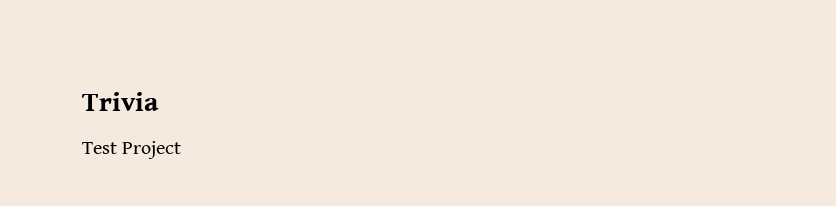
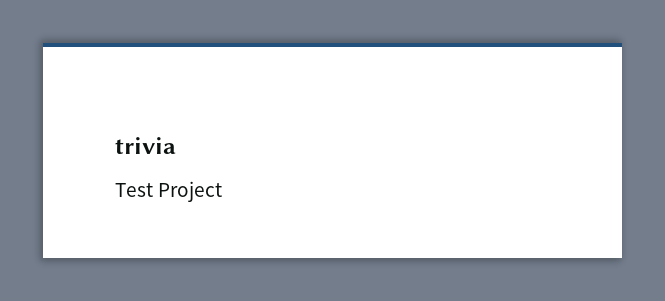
- Trivia
+ trivia

